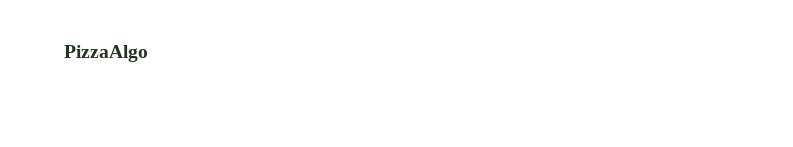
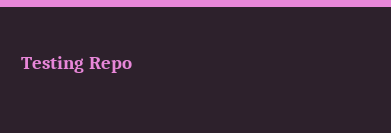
- PizzaAlgo
+ Testing Repo

